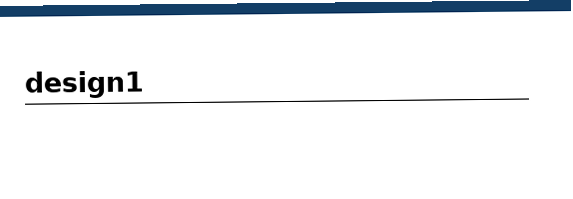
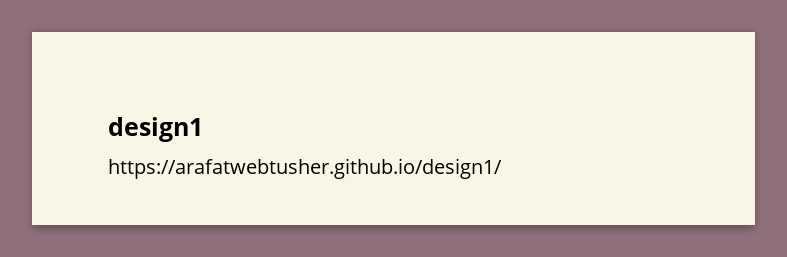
+ https://arafatwebtusher.github.io/design1/

